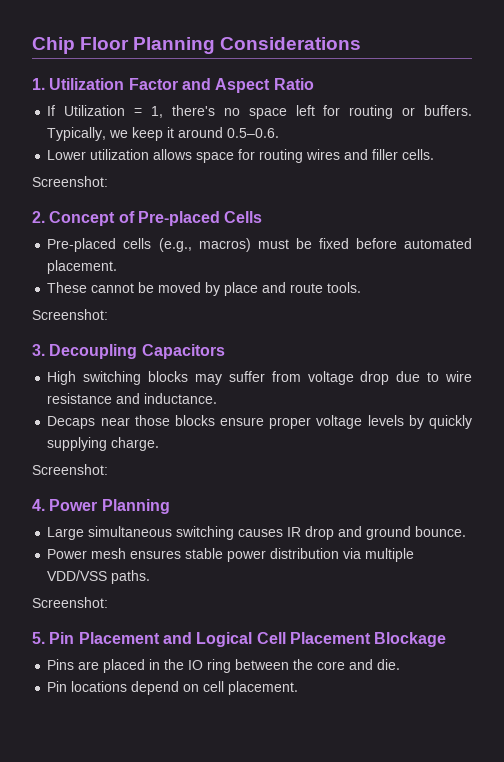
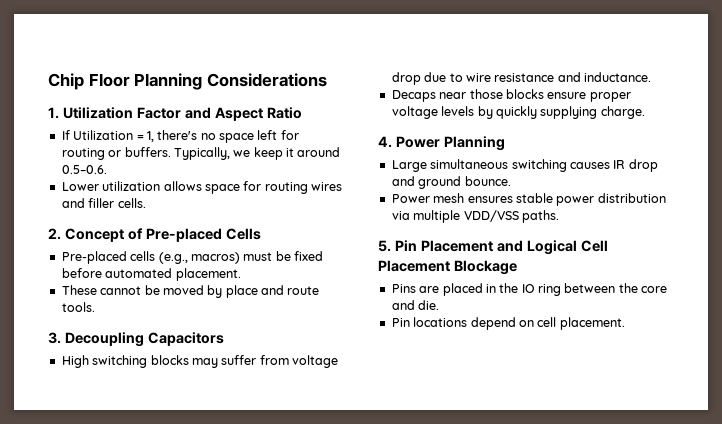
  Lower utilization allows space for routing wires and filler cells.
- Screenshot:
  These cannot be moved by place and route tools.
- Screenshot:
  Decaps near those blocks ensure proper voltage levels by quickly supplying charge.
- Screenshot:
  Power mesh ensures stable power distribution via multiple VDD/VSS paths.
- Screenshot:

